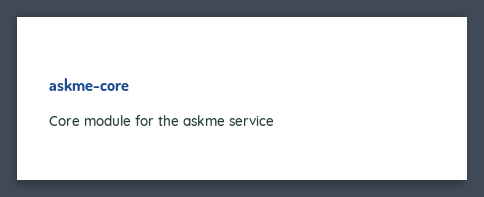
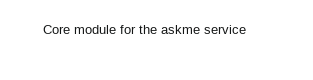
- askme-core

